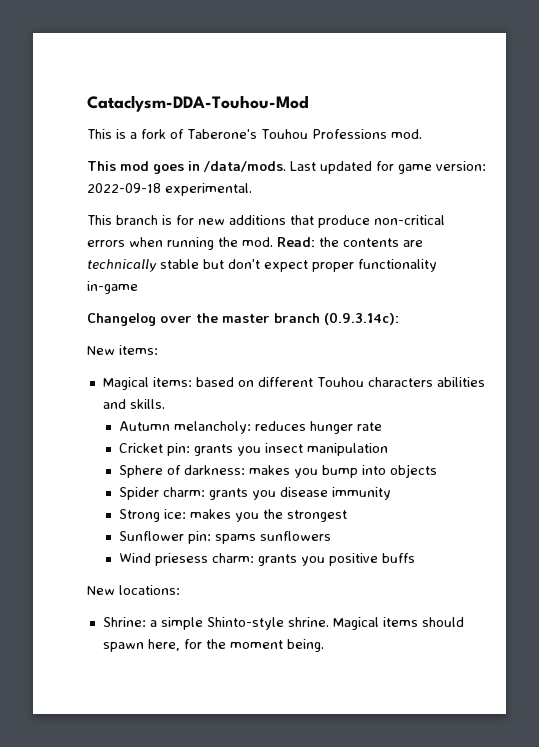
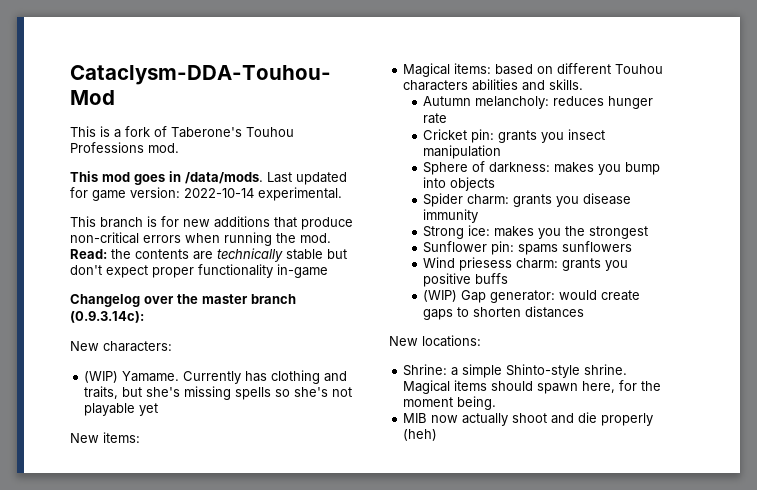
- Last updated for game version: 2022-09-18 experimental.
+ Last updated for game version: 2022-10-14 experimental.
+ New characters:
+ (WIP) Yamame. Currently has clothing and traits, but she's missing spells so she's not playable yet
+ (WIP) Gap generator: would create gaps to shorten distances
+ MIB now actually shoot and die properly (heh)

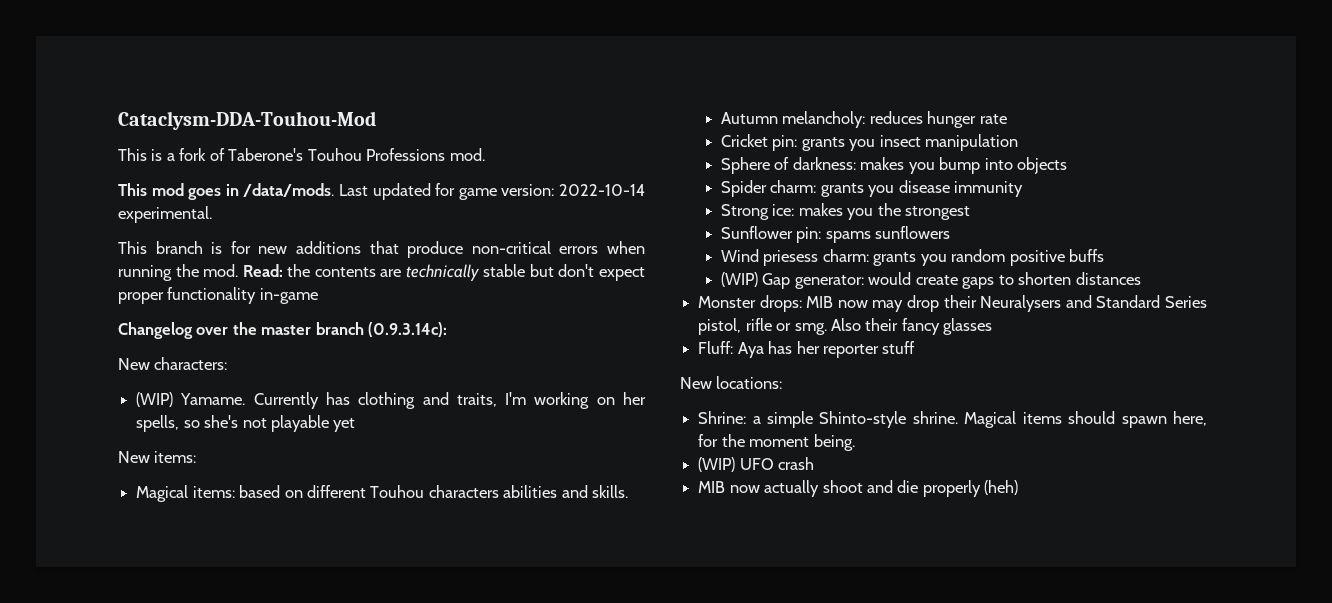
- Currently has clothing and traits, but she's missing spells so she's not playable yet
+ Currently has clothing and traits, I'm working on her spells, so she's not playable yet
- Wind priesess charm: grants you positive buffs
+ Wind priesess charm: grants you random positive buffs
+ Monster drops: MIB now may drop their Neuralysers and Standard Series pistol, rifle or smg. Also their fancy glasses
+ Fluff: Aya has her reporter stuff
+ (WIP) UFO crash

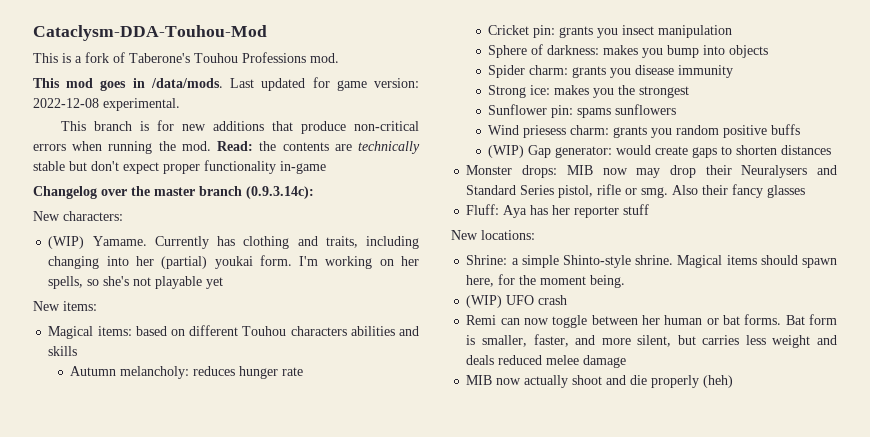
- Last updated for game version: 2022-10-14 experimental.
+ Last updated for game version: 2022-12-08 experimental.
- Currently has clothing and traits, I'm working on her spells, so she's not playable yet
+ Currently has clothing and traits, including changing into her (partial) youkai form. I'm working on her spells, so she's not playable yet
- Magical items: based on different Touhou characters abilities and skills.
+ Magical items: based on different Touhou characters abilities and skills
+ Remi can now toggle between her human or bat forms. Bat form is smaller, faster, and more silent, but carries less weight and deals reduced melee damage

